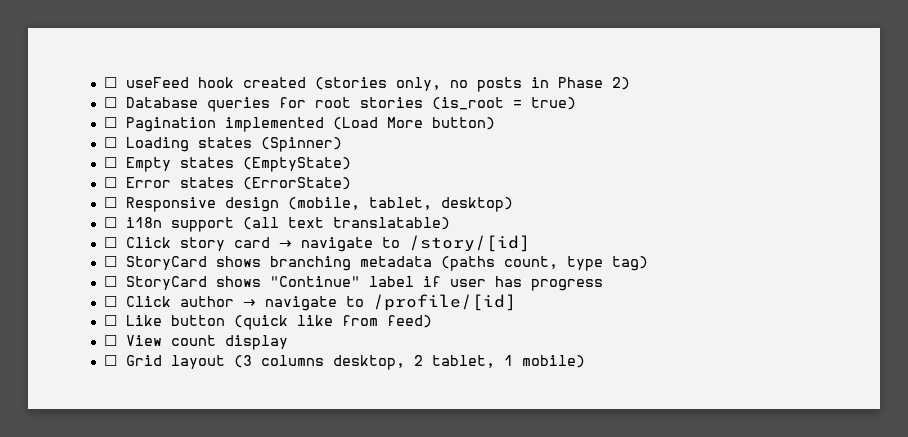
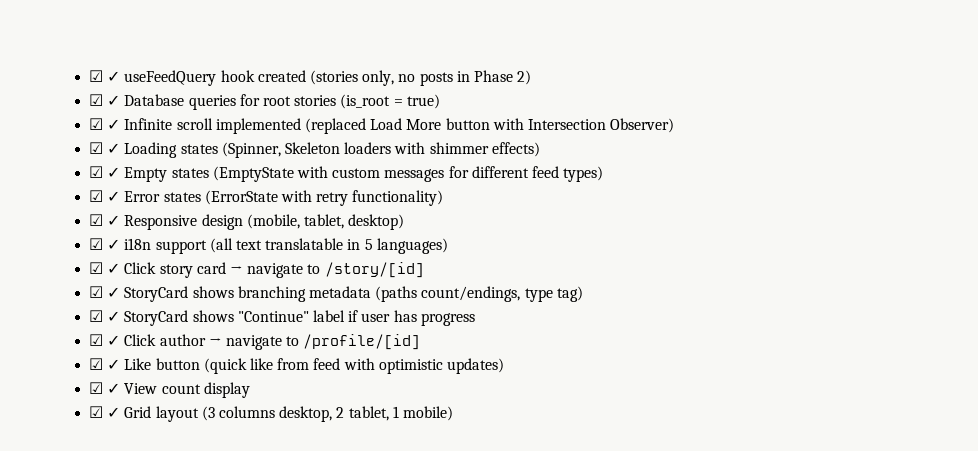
- ☐ useFeed hook created (stories only, no posts in Phase 2)
+ ☑ ✓ useFeedQuery hook created (stories only, no posts in Phase 2)
- ☐ Database queries for root stories (is_root = true)
+ ☑ ✓ Database queries for root stories (is_root = true)
- ☐ Pagination implemented (Load More button)
- ☐ Loading states (Spinner)
- ☐ Empty states (EmptyState)
- ☐ Error states (ErrorState)
- ☐ Responsive design (mobile, tablet, desktop)
+ ☑ ✓ Infinite scroll implemented (replaced Load More button with Intersection Observer)
+ ☑ ✓ Loading states (Spinner, Skeleton loaders with shimmer effects)
+ ☑ ✓ Empty states (EmptyState with custom messages for different feed types)
+ ☑ ✓ Error states (ErrorState with retry functionality)
+ ☑ ✓ Responsive design (mobile, tablet, desktop)
- ☐ i18n support (all text translatable)
- ☐ Click story card → navigate to /story/[id]
+ ☑ ✓ i18n support (all text translatable in 5 languages)
+ ☑ ✓ Click story card → navigate to /story/[id]
- ☐ StoryCard shows branching metadata (paths count, type tag)
+ ☑ ✓ StoryCard shows branching metadata (paths count/endings, type tag)
- ☐ StoryCard shows "Continue" label if user has progress
+ ☑ ✓ StoryCard shows "Continue" label if user has progress
- ☐ Click author → navigate to /profile/[id]
+ ☑ ✓ Click author → navigate to /profile/[id]
- ☐ Like button (quick like from feed)
- ☐ View count display
+ ☑ ✓ Like button (quick like from feed with optimistic updates)
+ ☑ ✓ View count display
- ☐ Grid layout (3 columns desktop, 2 tablet, 1 mobile)
+ ☑ ✓ Grid layout (3 columns desktop, 2 tablet, 1 mobile)

